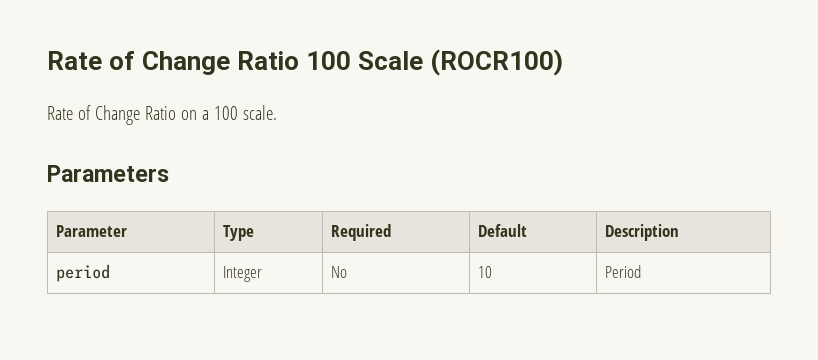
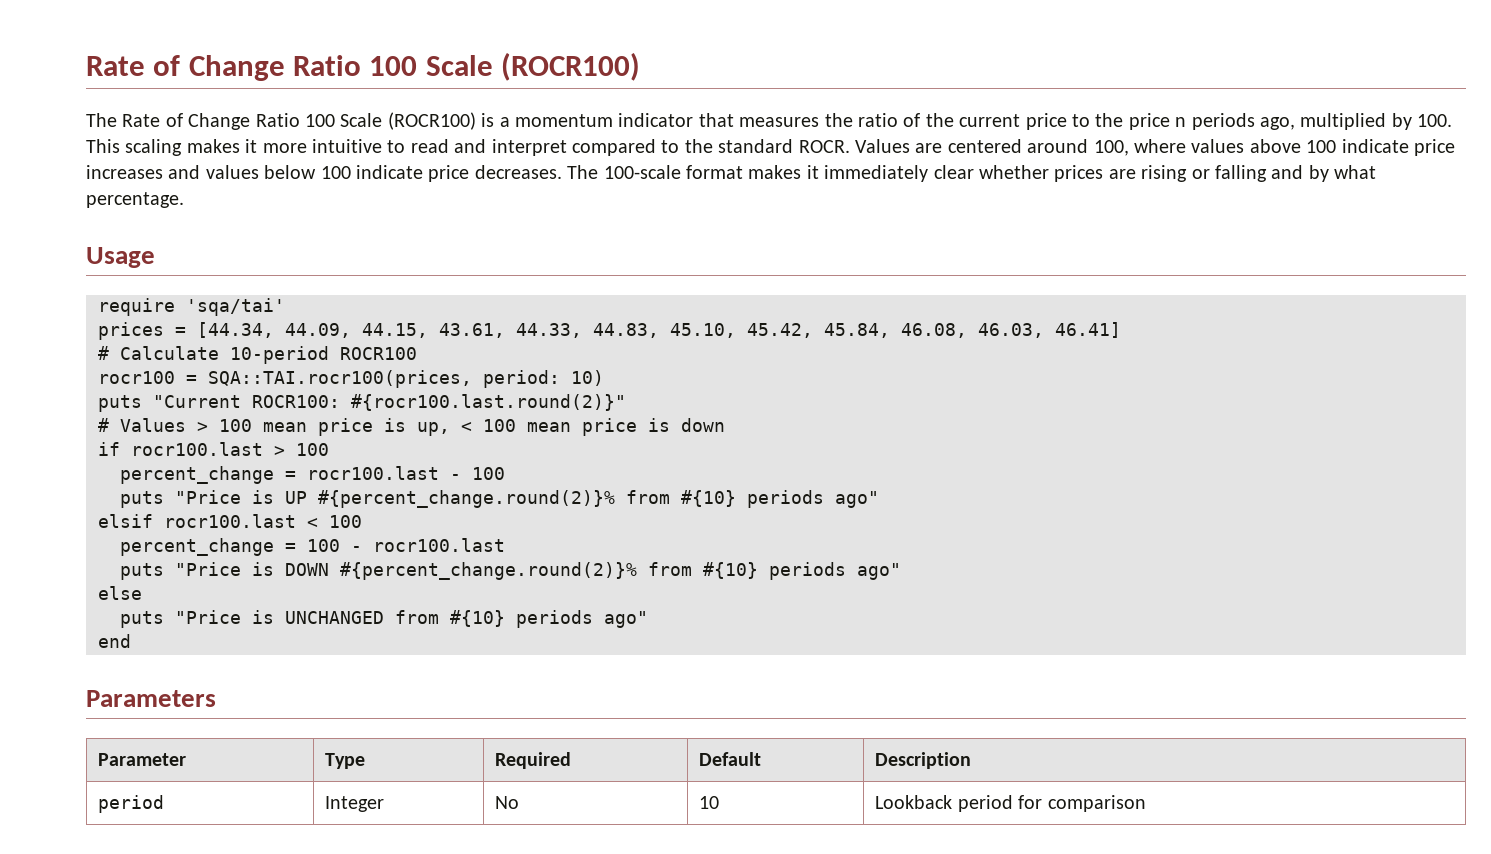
- Rate of Change Ratio on a 100 scale.
+ The Rate of Change Ratio 100 Scale (ROCR100) is a momentum indicator that measures the ratio of the current price to the price n periods ago, multiplied by 100. This scaling makes it more intuitive to read and interpret compared to the standard ROCR. Values are centered around 100, where values above 100 indicate price increases and values below 100 indicate price decreases. The 100-scale format makes it immediately clear whether prices are rising or falling and by what percentage.
+ Usage
+ require 'sqa/tai'
+ prices = [44.34, 44.09, 44.15, 43.61, 44.33, 44.83, 45.10, 45.42, 45.84, 46.08, 46.03, 46.41]
+ # Calculate 10-period ROCR100
+ rocr100 = SQA::TAI.rocr100(prices, period: 10)
+ puts "Current ROCR100: #{rocr100.last.round(2)}"
+ # Values > 100 mean price is up, < 100 mean price is down
+ if rocr100.last > 100
+ percent_change = rocr100.last - 100
+ puts "Price is UP #{percent_change.round(2)}% from #{10} periods ago"
+ elsif rocr100.last < 100
+ percent_change = 100 - rocr100.last
+ puts "Price is DOWN #{percent_change.round(2)}% from #{10} periods ago"
+ else
+ puts "Price is UNCHANGED from #{10} periods ago"
+ end
- period | Integer | No | 10 | Period
+ period | Integer | No | 10 | Lookback period for comparison

